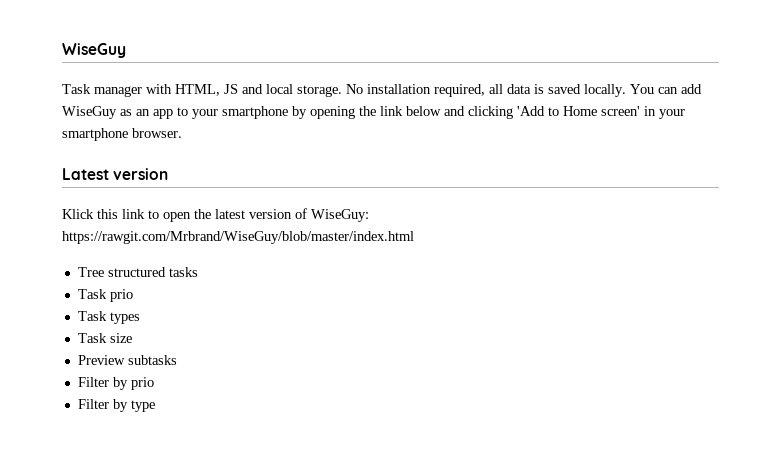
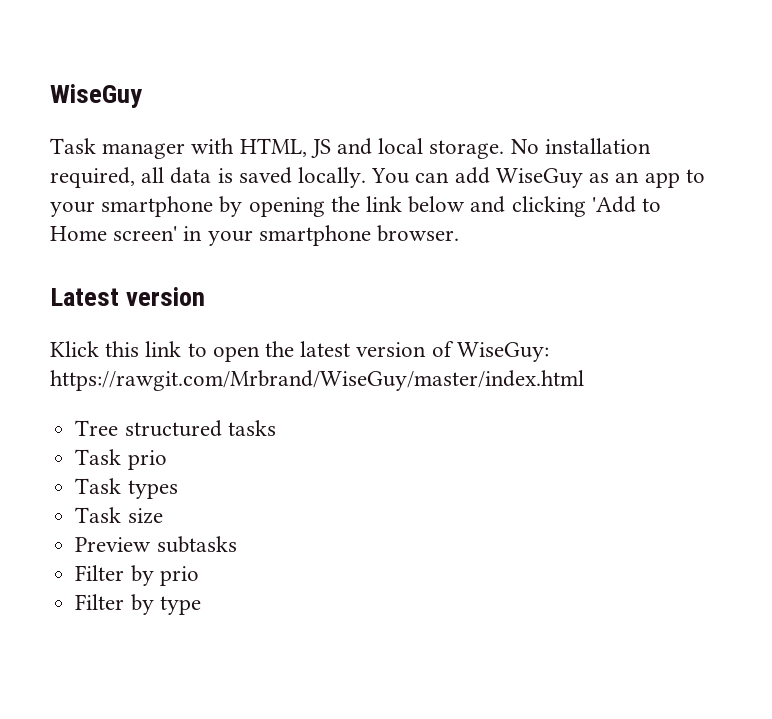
- Klick this link to open the latest version of WiseGuy: https://rawgit.com/Mrbrand/WiseGuy/blob/master/index.html
+ Klick this link to open the latest version of WiseGuy: https://rawgit.com/Mrbrand/WiseGuy/master/index.html

